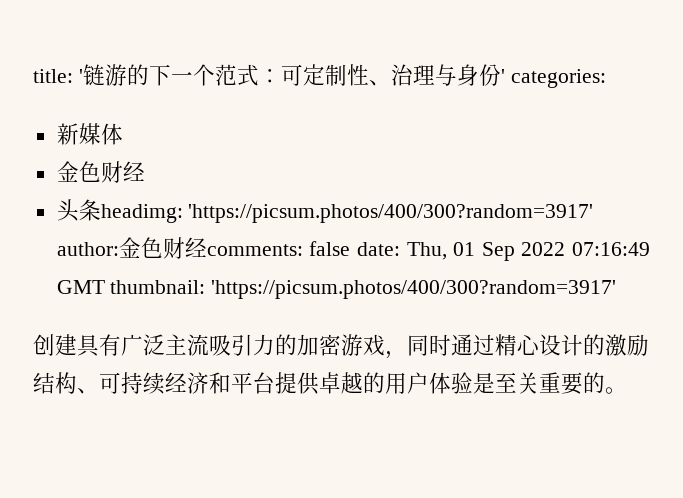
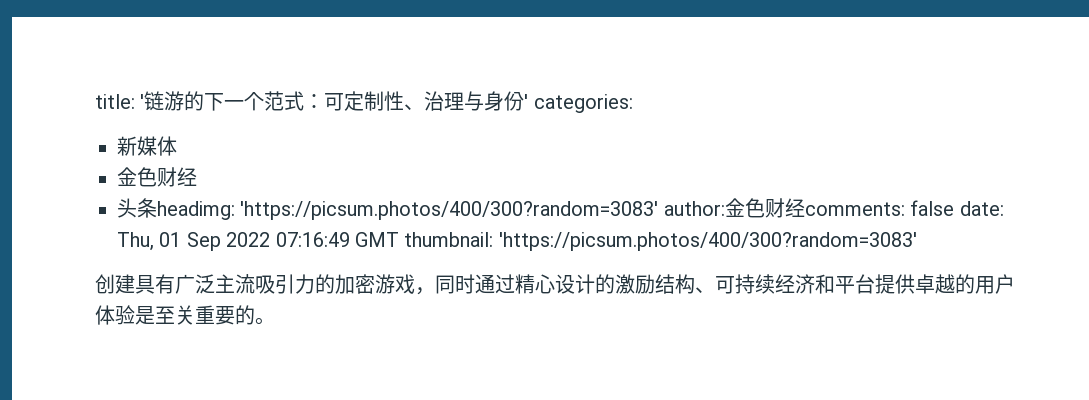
- 头条headimg: 'https://picsum.photos/400/300?random=3917' author:金色财经comments: false date: Thu, 01 Sep 2022 07:16:49 GMT thumbnail: 'https://picsum.photos/400/300?random=3917'
+ 头条headimg: 'https://picsum.photos/400/300?random=3083' author:金色财经comments: false date: Thu, 01 Sep 2022 07:16:49 GMT thumbnail: 'https://picsum.photos/400/300?random=3083'

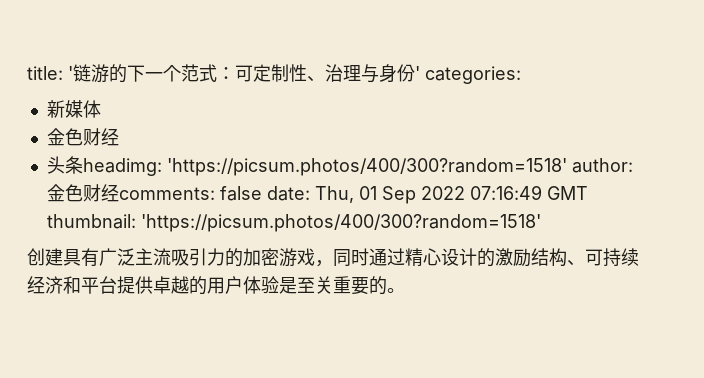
- 头条headimg: 'https://picsum.photos/400/300?random=3083' author:金色财经comments: false date: Thu, 01 Sep 2022 07:16:49 GMT thumbnail: 'https://picsum.photos/400/300?random=3083'
+ 头条headimg: 'https://picsum.photos/400/300?random=1518' author:金色财经comments: false date: Thu, 01 Sep 2022 07:16:49 GMT thumbnail: 'https://picsum.photos/400/300?random=1518'

